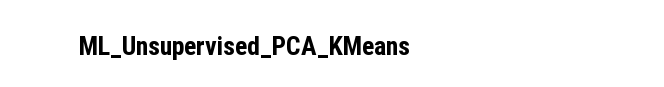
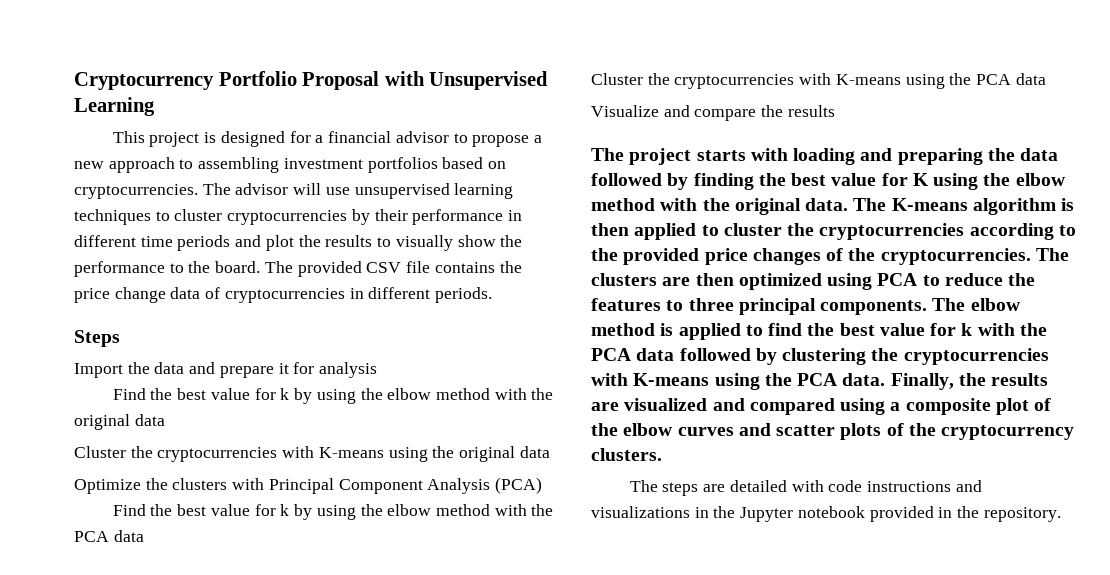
- ML_Unsupervised_PCA_KMeans
+ Cryptocurrency Portfolio Proposal with Unsupervised Learning
+ This project is designed for a financial advisor to propose a new approach to assembling investment portfolios based on cryptocurrencies. The advisor will use unsupervised learning techniques to cluster cryptocurrencies by their performance in different time periods and plot the results to visually show the performance to the board. The provided CSV file contains the price change data of cryptocurrencies in different periods.
+ Steps
+ Import the data and prepare it for analysis
+ Find the best value for k by using the elbow method with the original data
+ Cluster the cryptocurrencies with K-means using the original data
+ Optimize the clusters with Principal Component Analysis (PCA)
+ Find the best value for k by using the elbow method with the PCA data
+ Cluster the cryptocurrencies with K-means using the PCA data
+ Visualize and compare the results
+ The project starts with loading and preparing the data followed by finding the best value for K using the elbow method with the original data. The K-means algorithm is then applied to cluster the cryptocurrencies according to the provided price changes of the cryptocurrencies. The clusters are then optimized using PCA to reduce the features to three principal components. The elbow method is applied to find the best value for k with the PCA data followed by clustering the cryptocurrencies with K-means using the PCA data. Finally, the results are visualized and compared using a composite plot of the elbow curves and scatter plots of the cryptocurrency clusters.
+ The steps are detailed with code instructions and visualizations in the Jupyter notebook provided in the repository.

